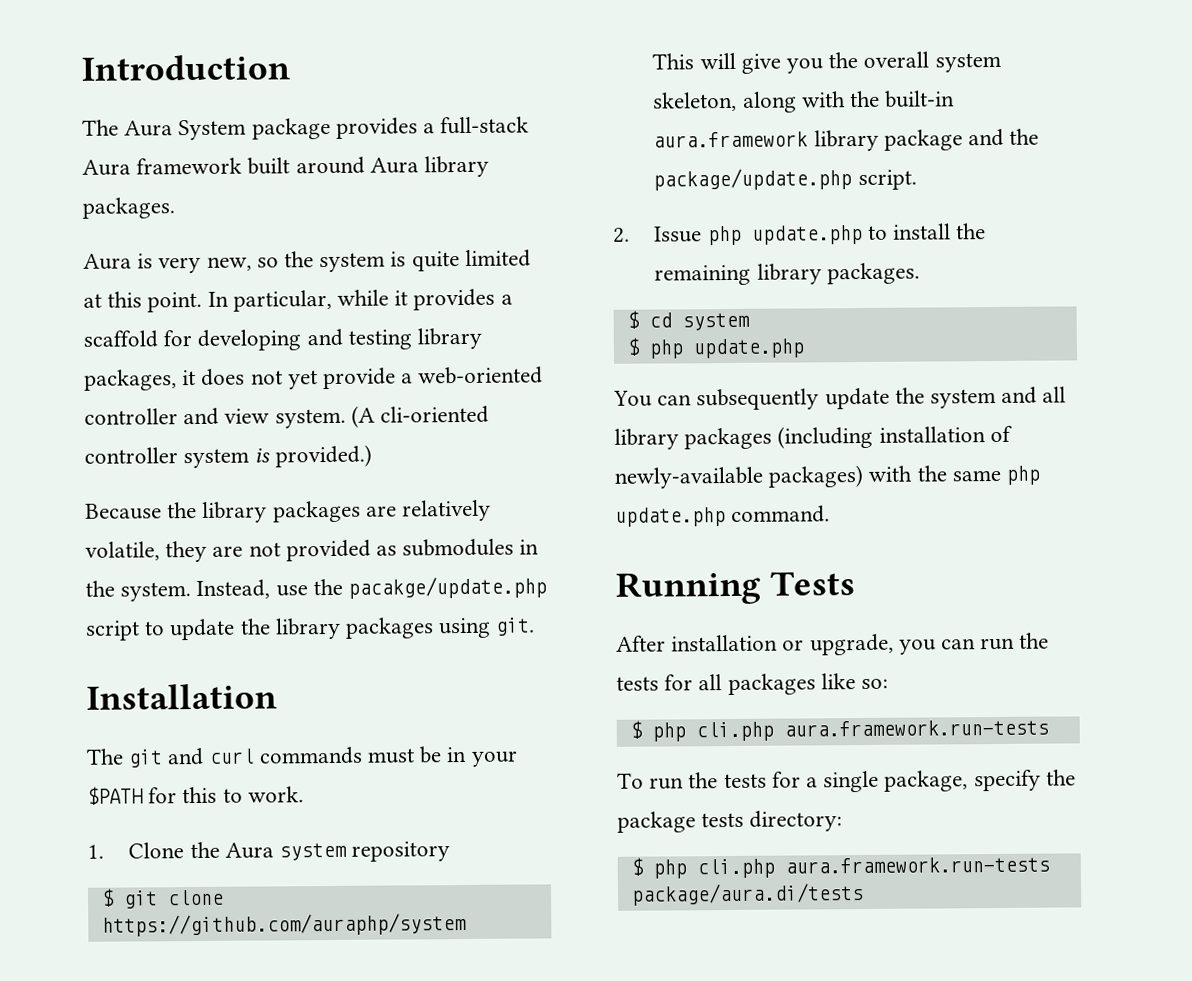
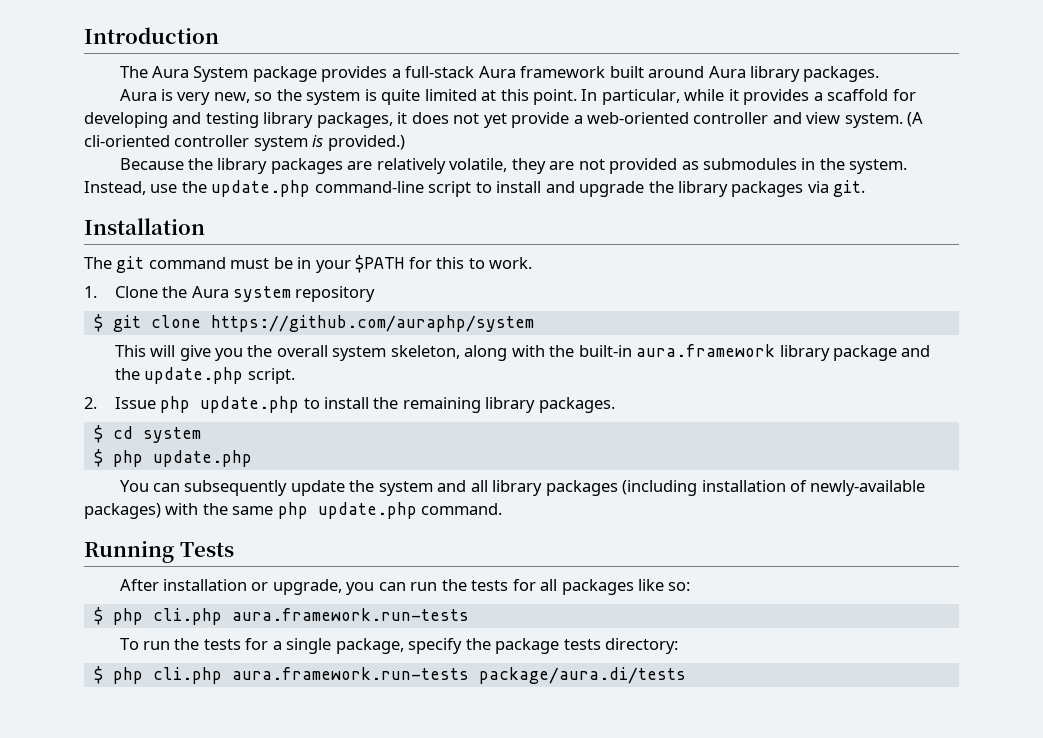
- Instead, use the pacakge/update.php script to update the library packages using git.
+ Instead, use the update.php command-line script to install and upgrade the library packages via git.
- The git and curl commands must be in your $PATH for this to work.
+ The git command must be in your $PATH for this to work.
- This will give you the overall system skeleton, along with the built-in aura.framework library package and the package/update.php script.
+ This will give you the overall system skeleton, along with the built-in aura.framework library package and the update.php script.

